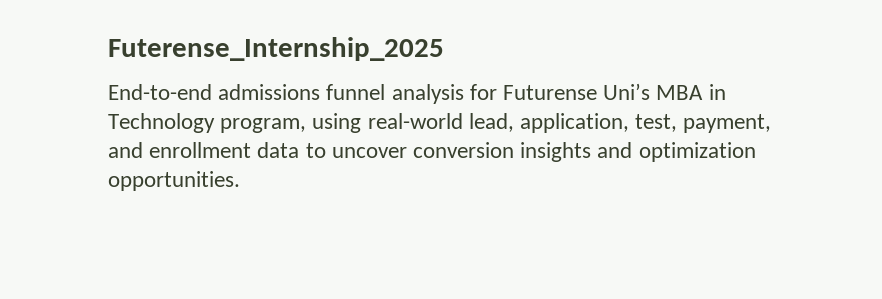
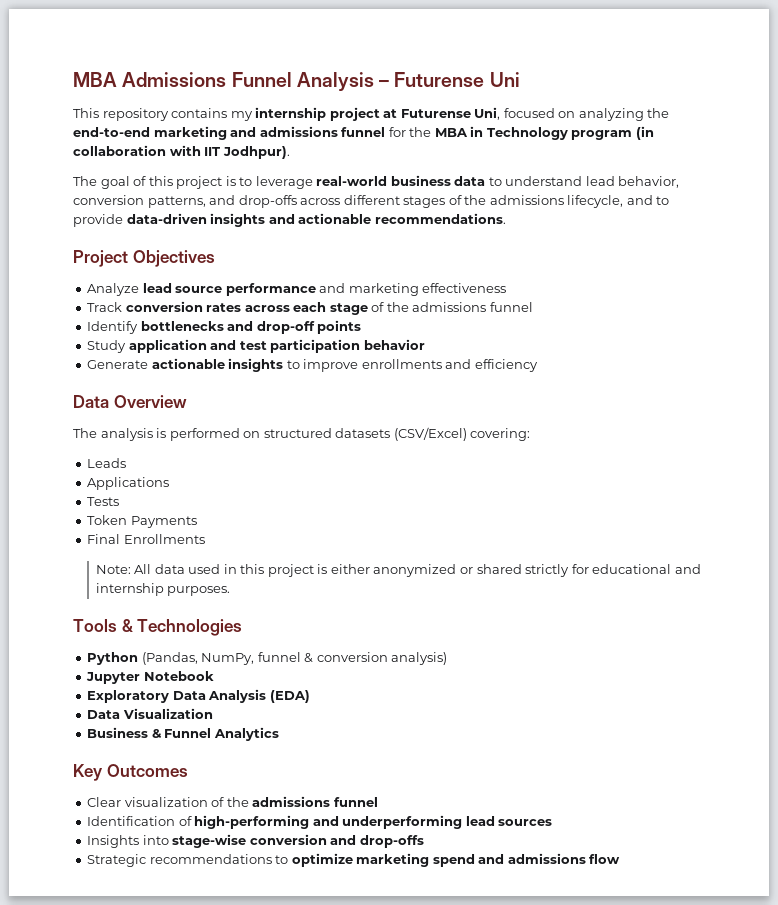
- Futerense_Internship_2025
- End-to-end admissions funnel analysis for Futurense Uni’s MBA in Technology program, using real-world lead, application, test, payment, and enrollment data to uncover conversion insights and optimization opportunities.
+ MBA Admissions Funnel Analysis – Futurense Uni
+ This repository contains my internship project at Futurense Uni, focused on analyzing the end-to-end marketing and admissions funnel for the MBA in Technology program (in collaboration with IIT Jodhpur).
+ The goal of this project is to leverage real-world business data to understand lead behavior, conversion patterns, and drop-offs across different stages of the admissions lifecycle, and to provide data-driven insights and actionable recommendations.
+ Project Objectives
+ Analyze lead source performance and marketing effectiveness
+ Track conversion rates across each stage of the admissions funnel
+ Identify bottlenecks and drop-off points
+ Study application and test participation behavior
+ Generate actionable insights to improve enrollments and efficiency
+ Data Overview
+ The analysis is performed on structured datasets (CSV/Excel) covering:
+ Leads
+ Applications
+ Tests
+ Token Payments
+ Final Enrollments
+ Note: All data used in this project is either anonymized or shared strictly for educational and internship purposes.
+ Tools & Technologies
+ Python (Pandas, NumPy, funnel & conversion analysis)
+ Jupyter Notebook
+ Exploratory Data Analysis (EDA)
+ Data Visualization
+ Business & Funnel Analytics
+ Key Outcomes
+ Clear visualization of the admissions funnel
+ Identification of high-performing and underperforming lead sources
+ Insights into stage-wise conversion and drop-offs
+ Strategic recommendations to optimize marketing spend and admissions flow

